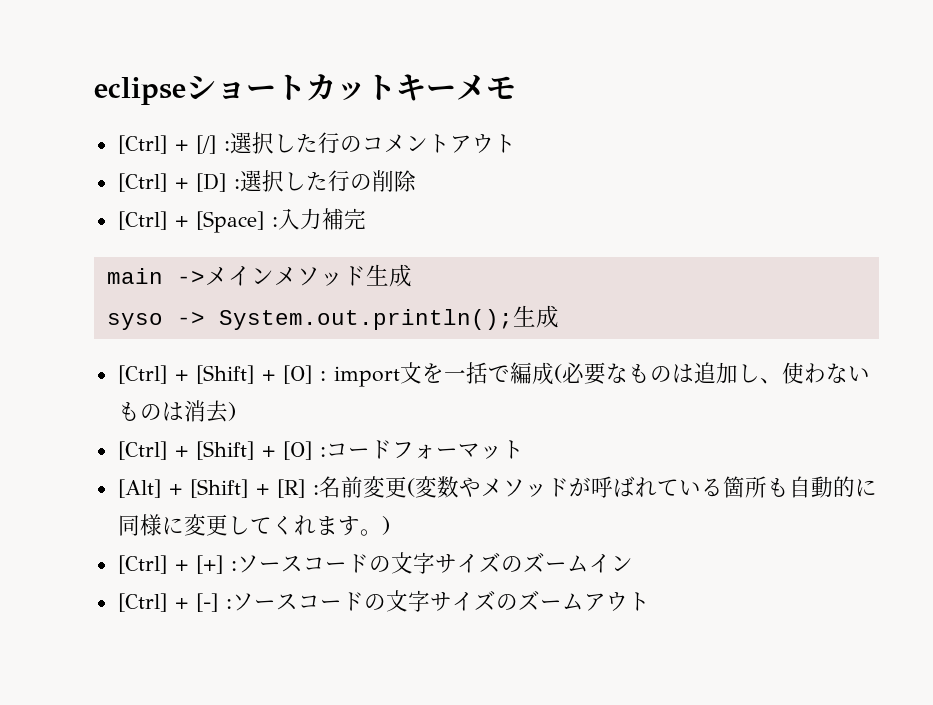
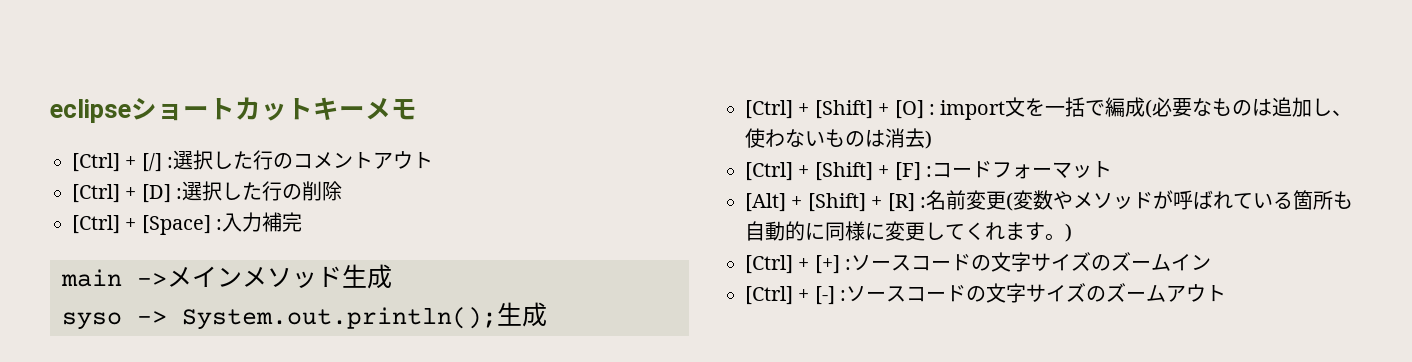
- [Ctrl] + [Shift] + [O] :コードフォーマット
+ [Ctrl] + [Shift] + [F] :コードフォーマット

